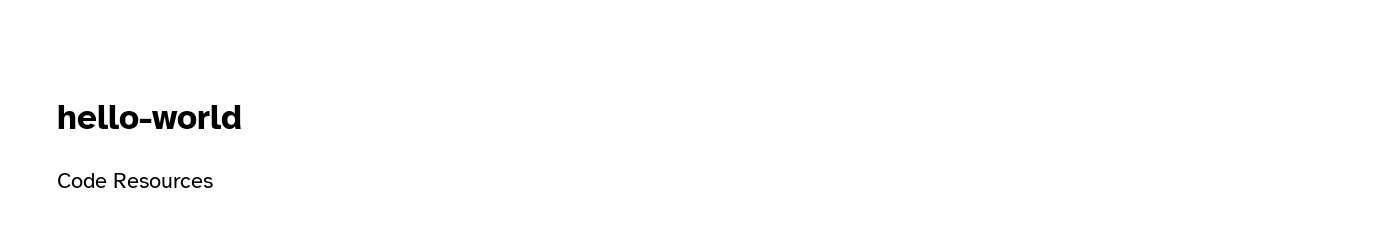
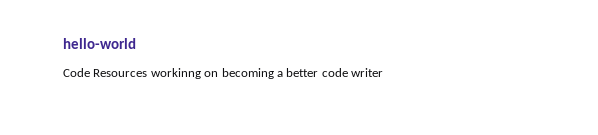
- Code Resources
+ Code Resources workinng on becoming a better code writer

